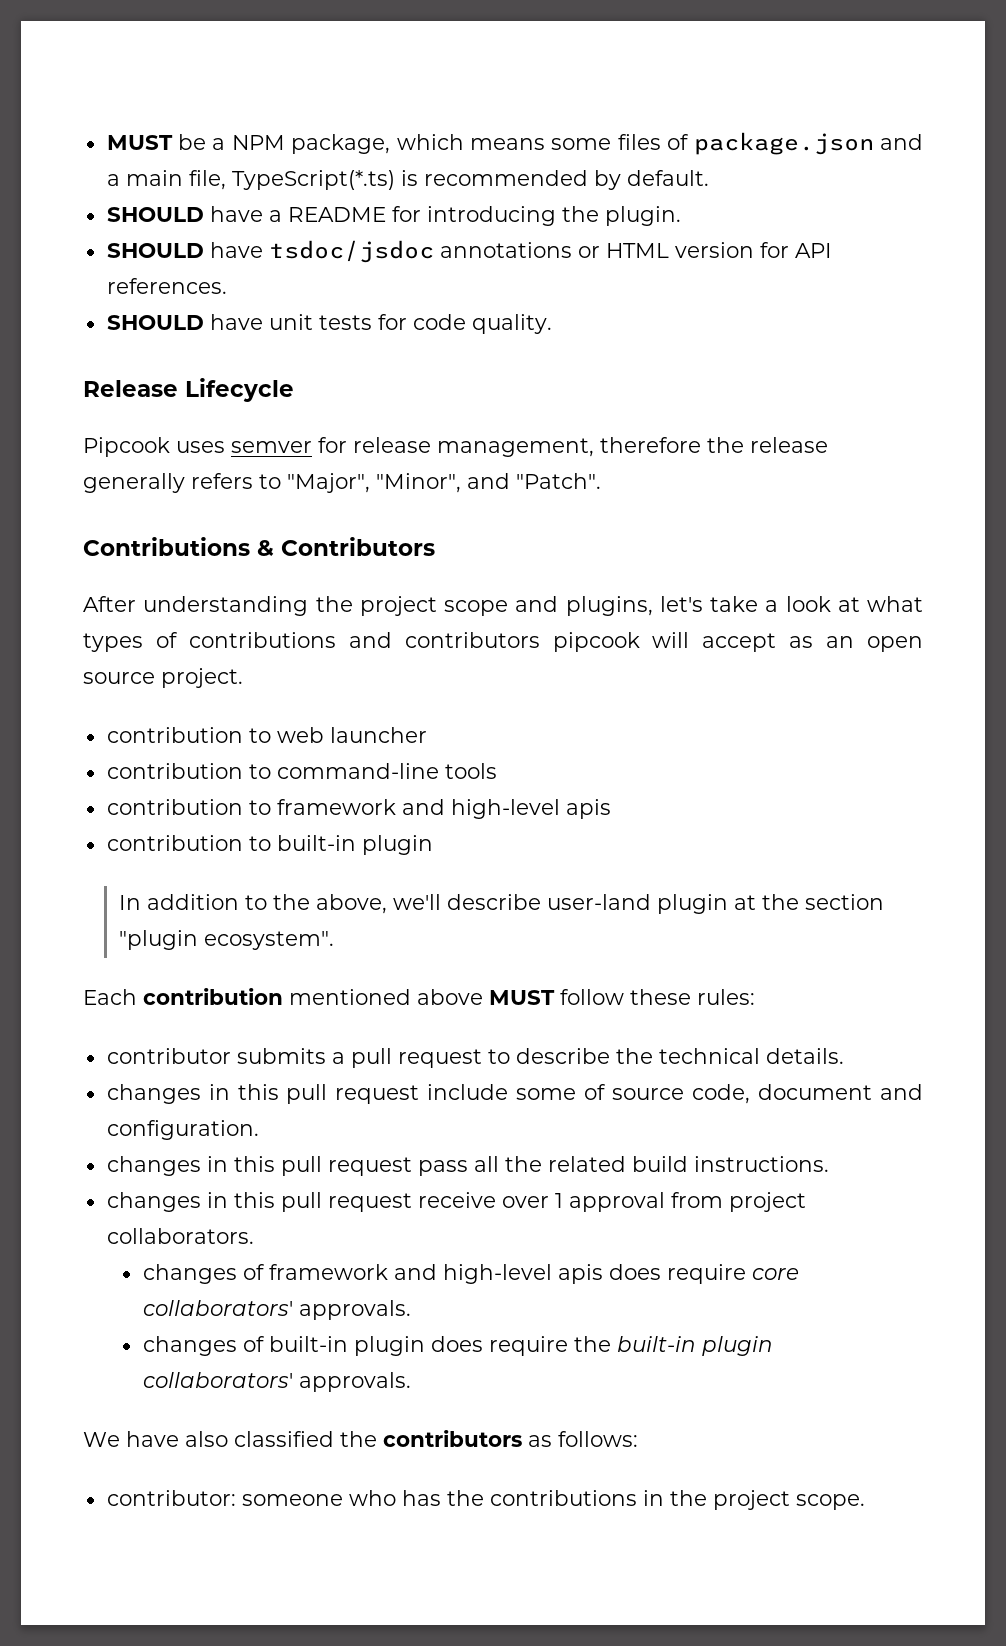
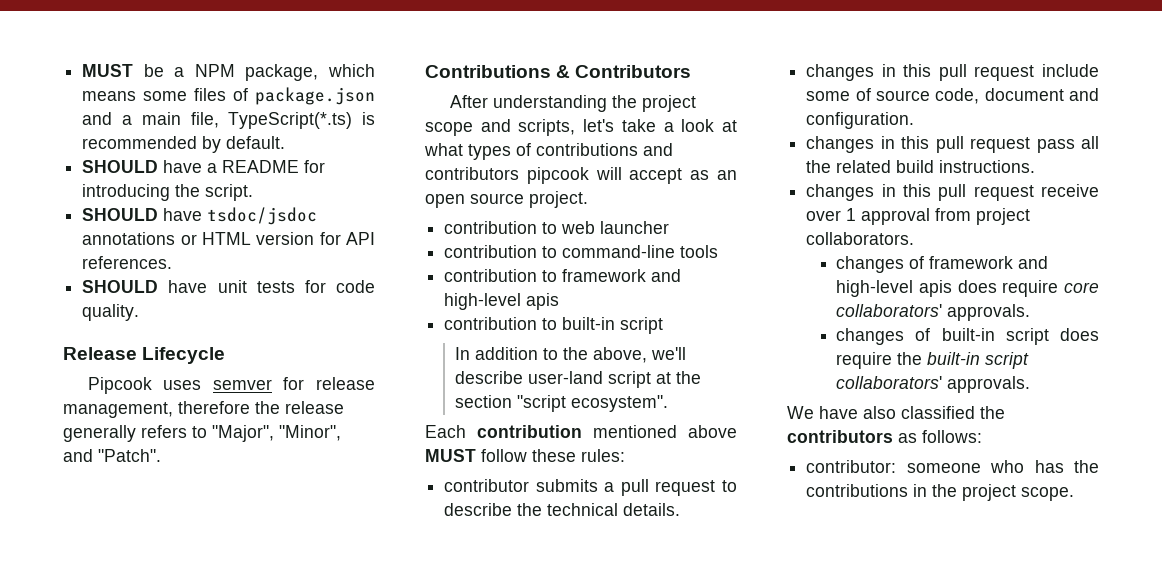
- SHOULD have a README for introducing the plugin.
+ SHOULD have a README for introducing the script.
- After understanding the project scope and plugins, let's take a look at what types of contributions and contributors pipcook will accept as an open source project.
+ After understanding the project scope and scripts, let's take a look at what types of contributions and contributors pipcook will accept as an open source project.
- contribution to built-in plugin
+ contribution to built-in script
- In addition to the above, we'll describe user-land plugin at the section "plugin ecosystem".
+ In addition to the above, we'll describe user-land script at the section "script ecosystem".
- changes of built-in plugin does require the built-in plugin collaborators' approvals.
+ changes of built-in script does require the built-in script collaborators' approvals.

